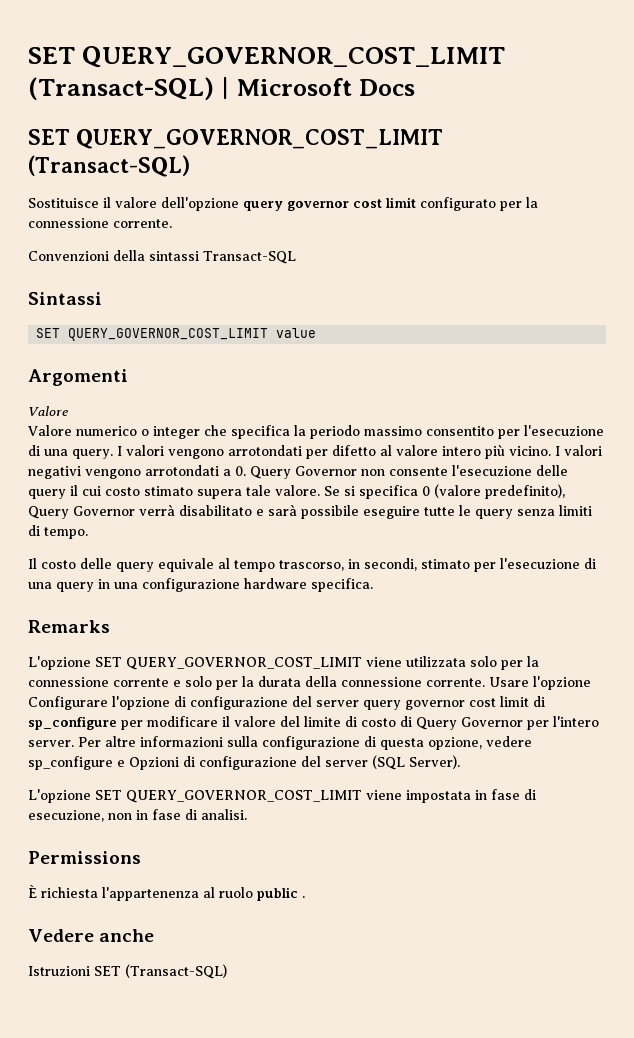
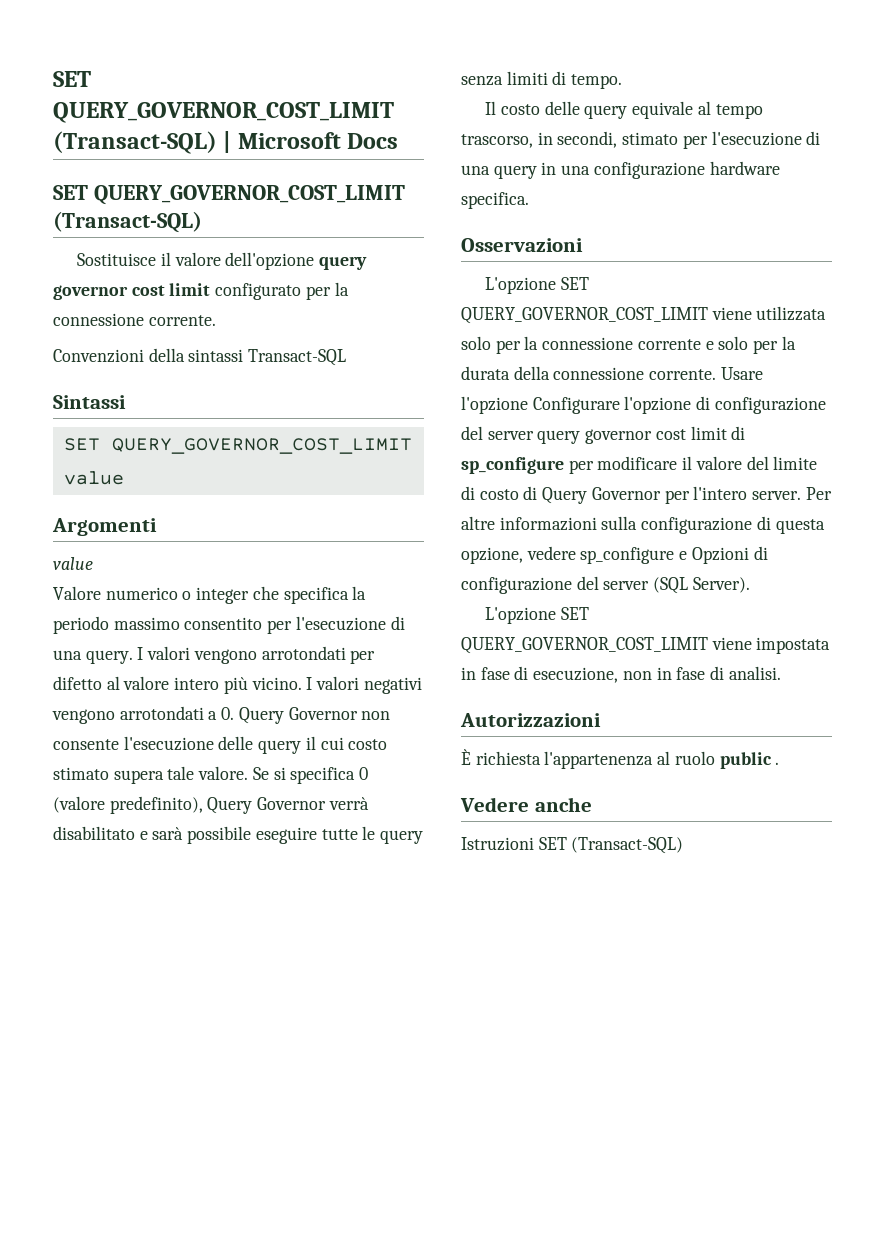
  Argomenti
- Valore
+ value
- Remarks
+ Osservazioni
- Permissions
+ Autorizzazioni

